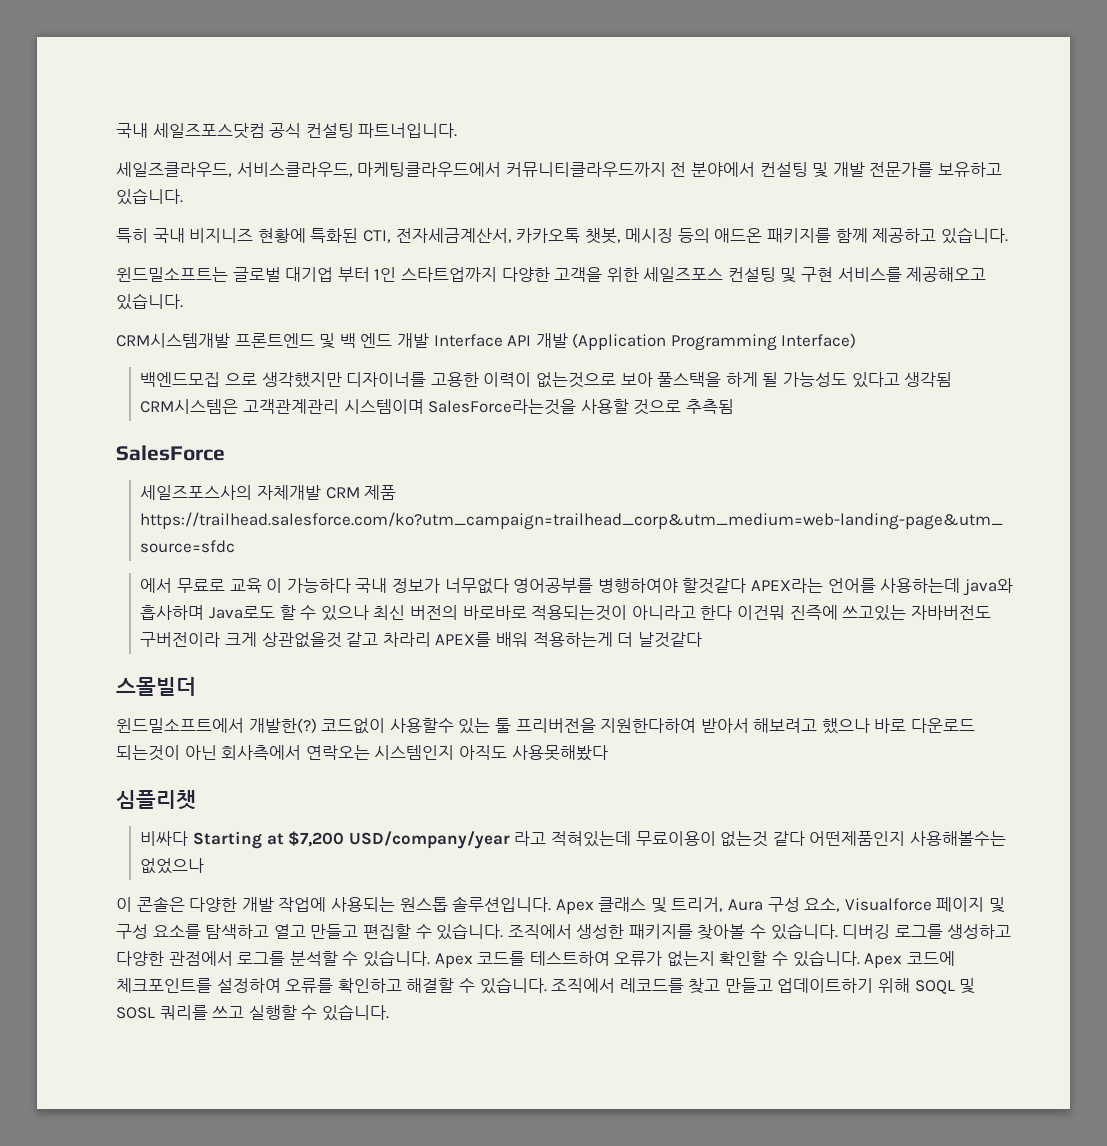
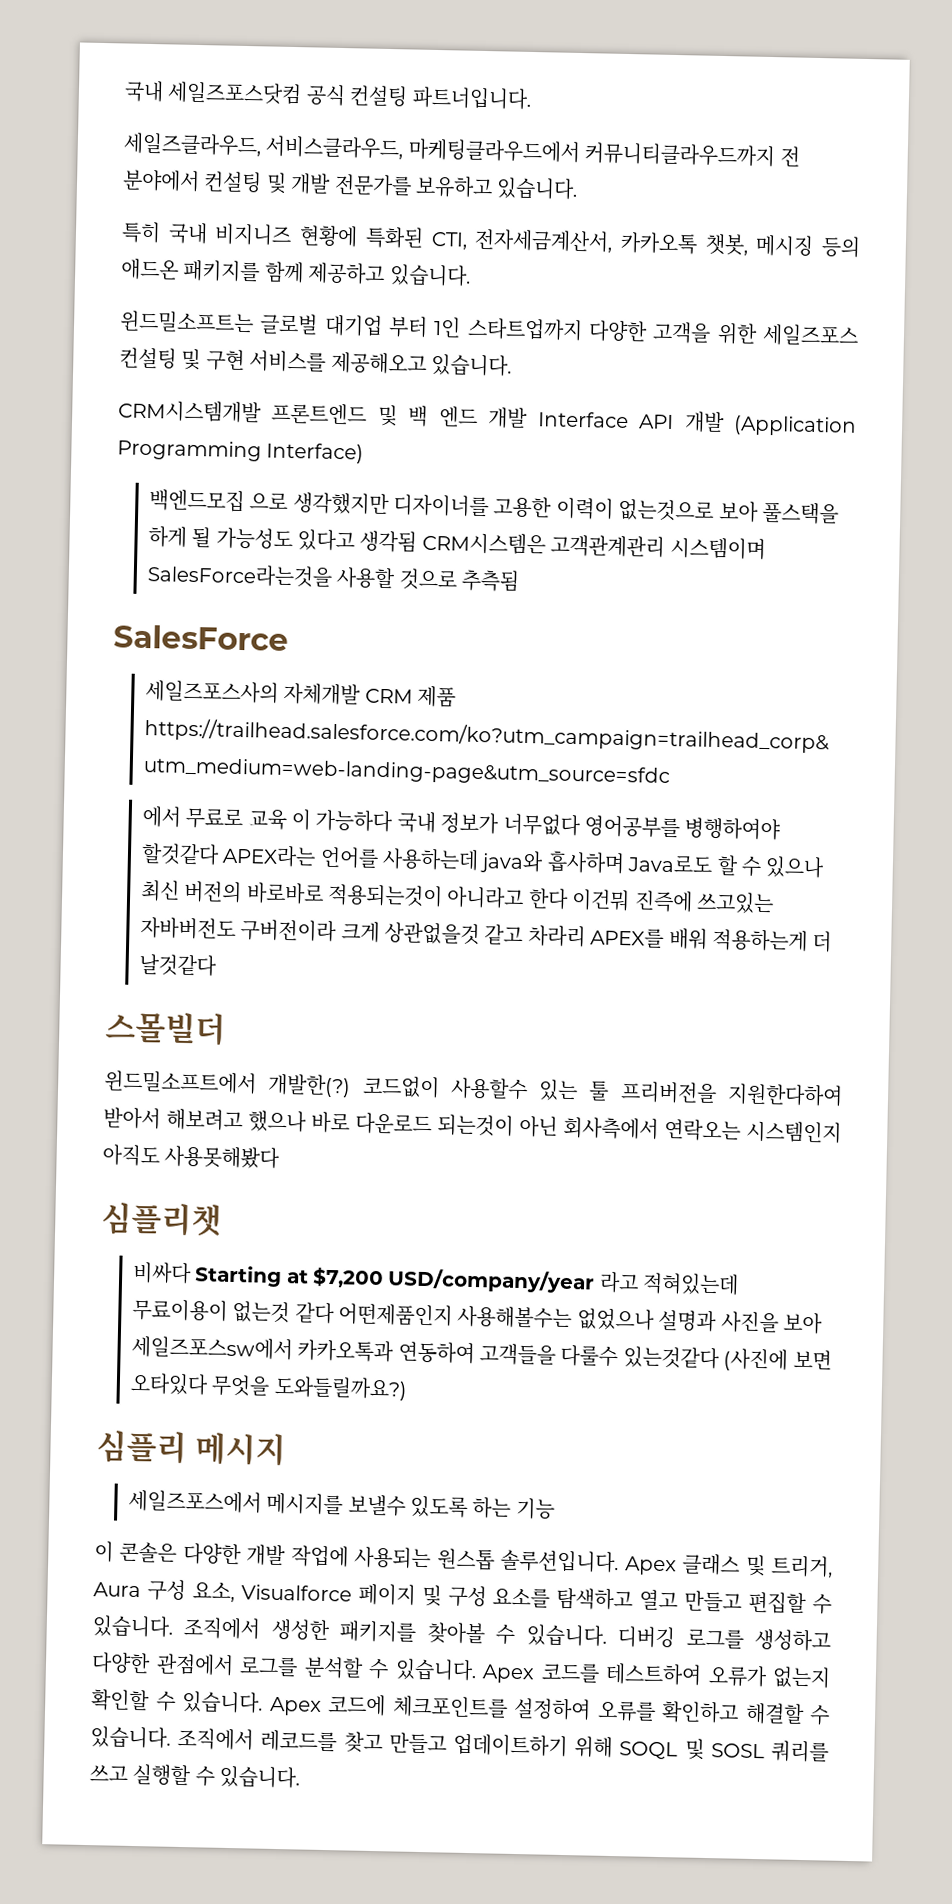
- 비싸다 Starting at $7,200 USD/company/year 라고 적혀있는데 무료이용이 없는것 같다 어떤제품인지 사용해볼수는 없었으나
+ 비싸다 Starting at $7,200 USD/company/year 라고 적혀있는데 무료이용이 없는것 같다 어떤제품인지 사용해볼수는 없었으나 설명과 사진을 보아 세일즈포스sw에서 카카오톡과 연동하여 고객들을 다룰수 있는것같다 (사진에 보면 오타있다 무엇을 도와들릴까요?)
+ 심플리 메시지
+ 세일즈포스에서 메시지를 보낼수 있도록 하는 기능

